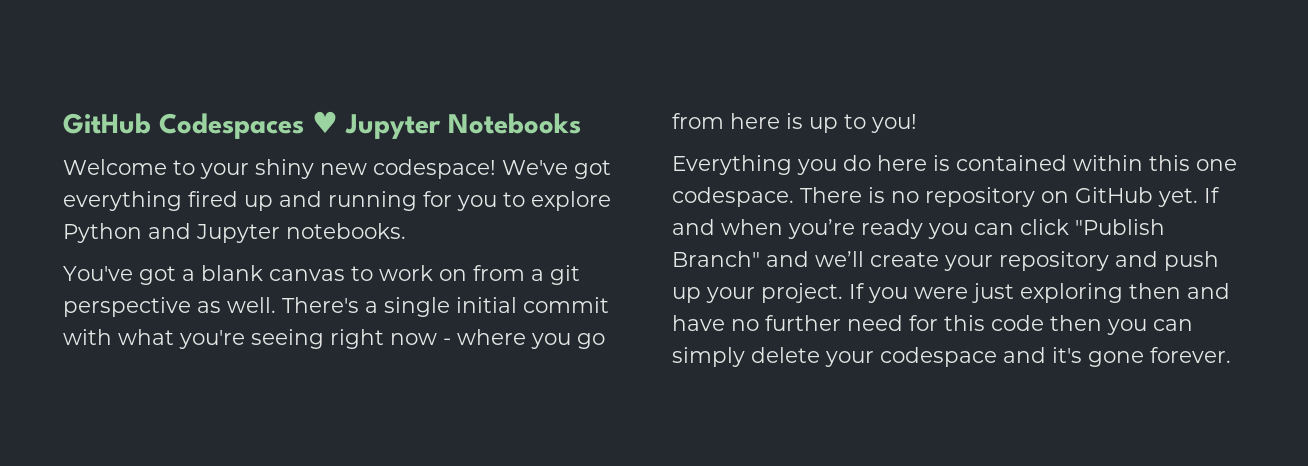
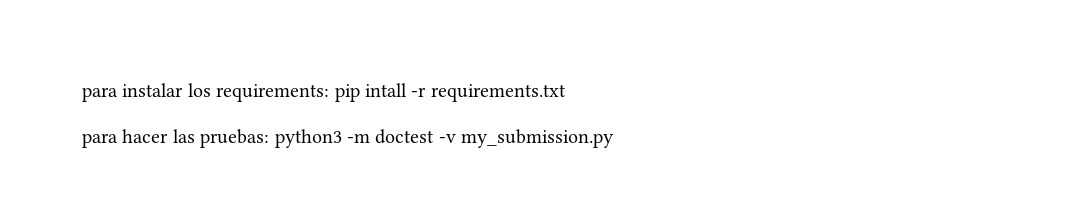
- GitHub Codespaces ♥ Jupyter Notebooks
- Welcome to your shiny new codespace! We've got everything fired up and running for you to explore Python and Jupyter notebooks.
- You've got a blank canvas to work on from a git perspective as well. There's a single initial commit with what you're seeing right now - where you go from here is up to you!
- Everything you do here is contained within this one codespace. There is no repository on GitHub yet. If and when you’re ready you can click "Publish Branch" and we’ll create your repository and push up your project. If you were just exploring then and have no further need for this code then you can simply delete your codespace and it's gone forever.
+ para instalar los requirements: pip intall -r requirements.txt
+ para hacer las pruebas: python3 -m doctest -v my_submission.py

